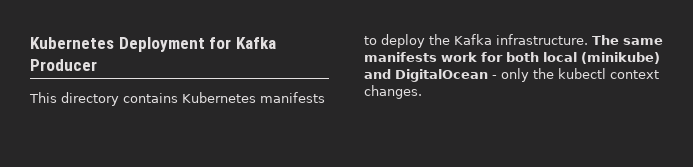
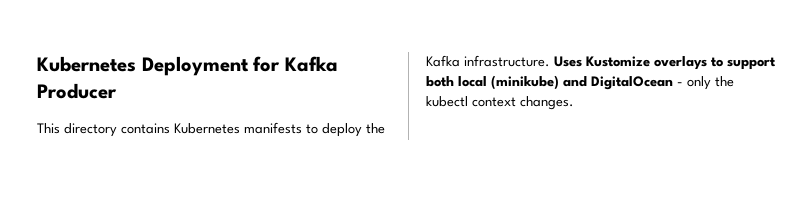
- The same manifests work for both local (minikube) and DigitalOcean - only the kubectl context changes.
+ Uses Kustomize overlays to support both local (minikube) and DigitalOcean - only the kubectl context changes.

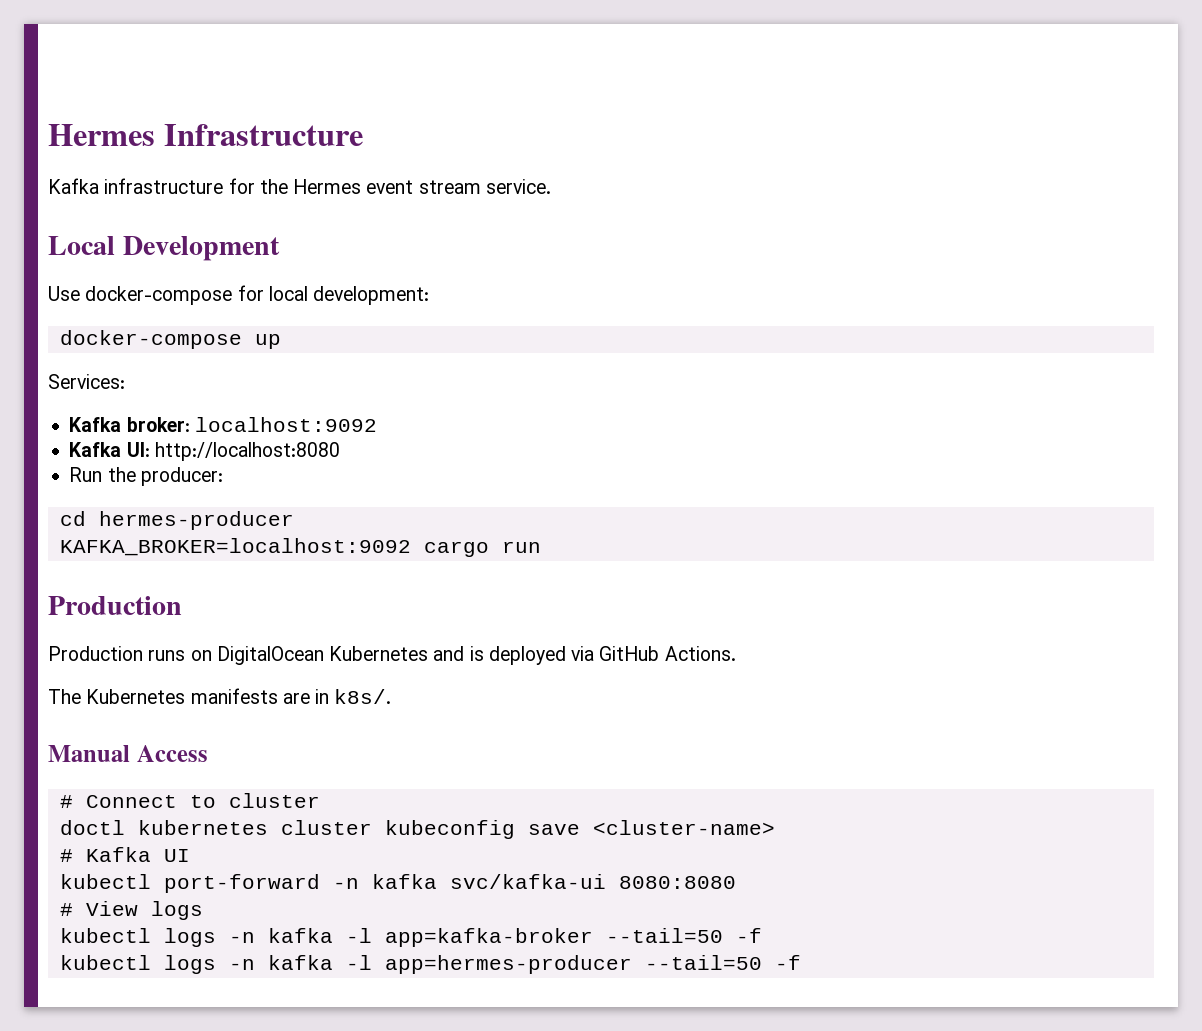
- Kubernetes Deployment for Kafka Producer
- This directory contains Kubernetes manifests to deploy the Kafka infrastructure. Uses Kustomize overlays to support both local (minikube) and DigitalOcean - only the kubectl context changes.
+ Hermes Infrastructure
+ Kafka infrastructure for the Hermes event stream service.
+ Local Development
+ Use docker-compose for local development:
+ docker-compose up
+ Services:
+ Kafka broker: localhost:9092
+ Kafka UI: http://localhost:8080
+ Run the producer:
+ cd hermes-producer
+ KAFKA_BROKER=localhost:9092 cargo run
+ Production
+ Production runs on DigitalOcean Kubernetes and is deployed via GitHub Actions.
+ The Kubernetes manifests are in k8s/.
+ Manual Access
+ # Connect to cluster
+ doctl kubernetes cluster kubeconfig save <cluster-name>
+ # Kafka UI
+ kubectl port-forward -n kafka svc/kafka-ui 8080:8080
+ # View logs
+ kubectl logs -n kafka -l app=kafka-broker --tail=50 -f
+ kubectl logs -n kafka -l app=hermes-producer --tail=50 -f

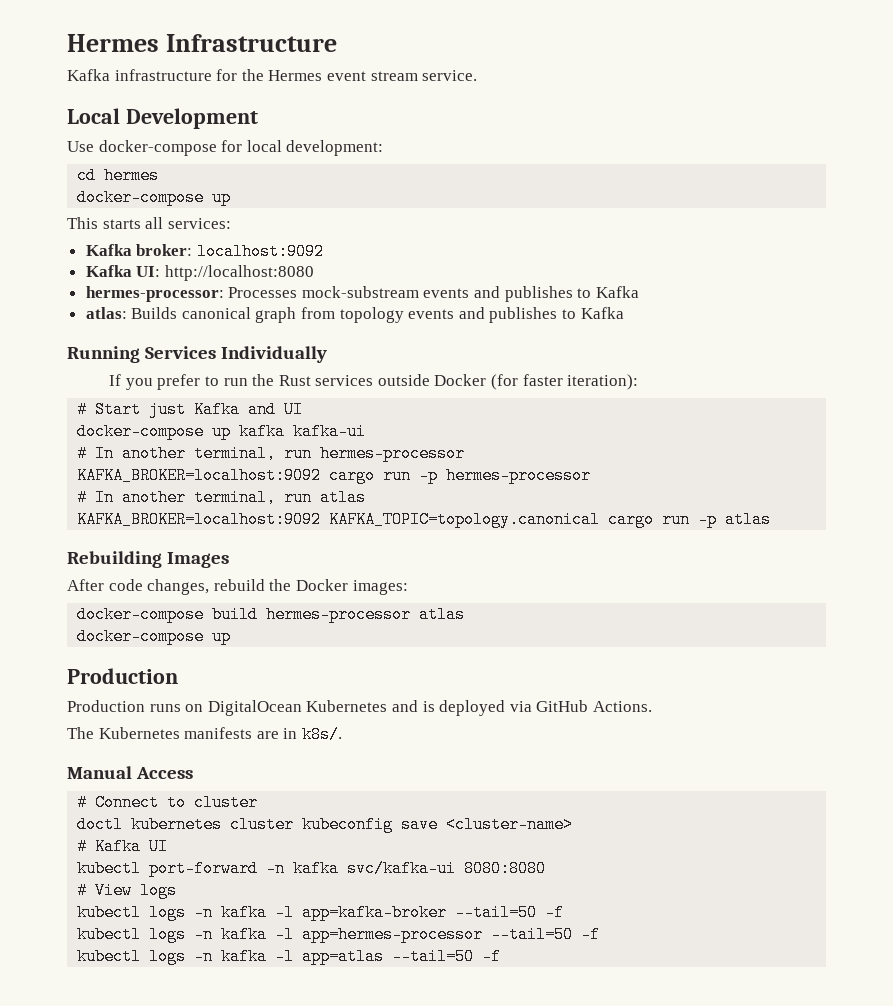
+ cd hermes
  docker-compose up
- Services:
+ This starts all services:
- Run the producer:
- cd hermes-producer
- KAFKA_BROKER=localhost:9092 cargo run
+ hermes-processor: Processes mock-substream events and publishes to Kafka
+ atlas: Builds canonical graph from topology events and publishes to Kafka
+ Running Services Individually
+ If you prefer to run the Rust services outside Docker (for faster iteration):
+ # Start just Kafka and UI
+ docker-compose up kafka kafka-ui
+ # In another terminal, run hermes-processor
+ KAFKA_BROKER=localhost:9092 cargo run -p hermes-processor
+ # In another terminal, run atlas
+ KAFKA_BROKER=localhost:9092 KAFKA_TOPIC=topology.canonical cargo run -p atlas
+ Rebuilding Images
+ After code changes, rebuild the Docker images:
+ docker-compose build hermes-processor atlas
+ docker-compose up
- kubectl logs -n kafka -l app=hermes-producer --tail=50 -f
+ kubectl logs -n kafka -l app=hermes-processor --tail=50 -f
+ kubectl logs -n kafka -l app=atlas --tail=50 -f

